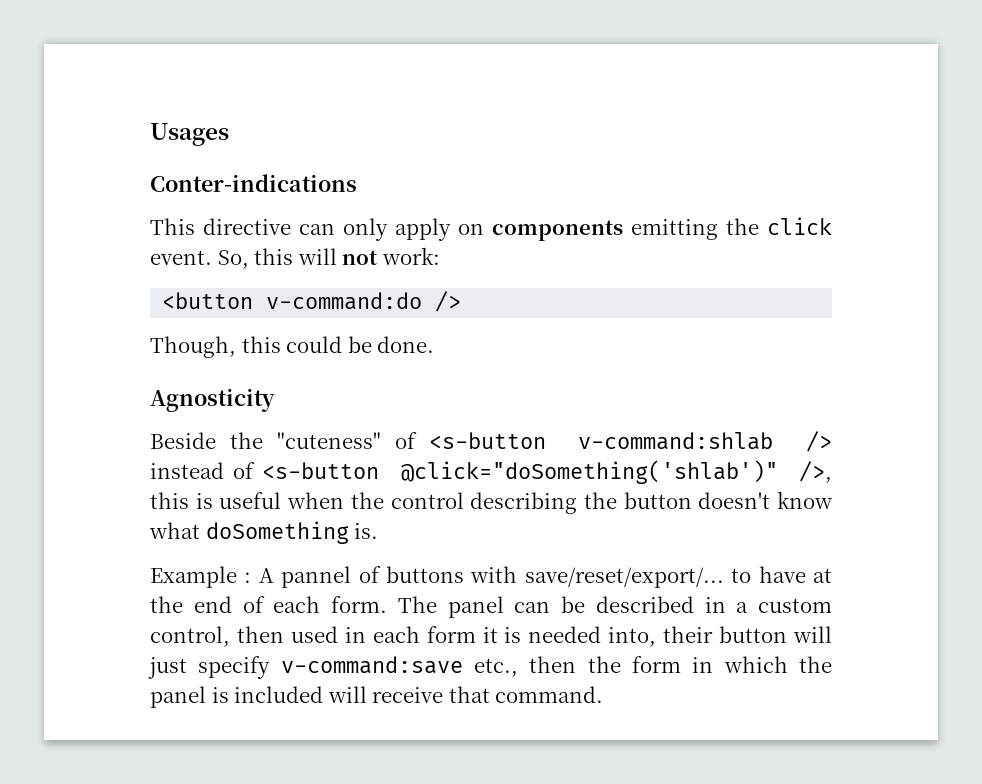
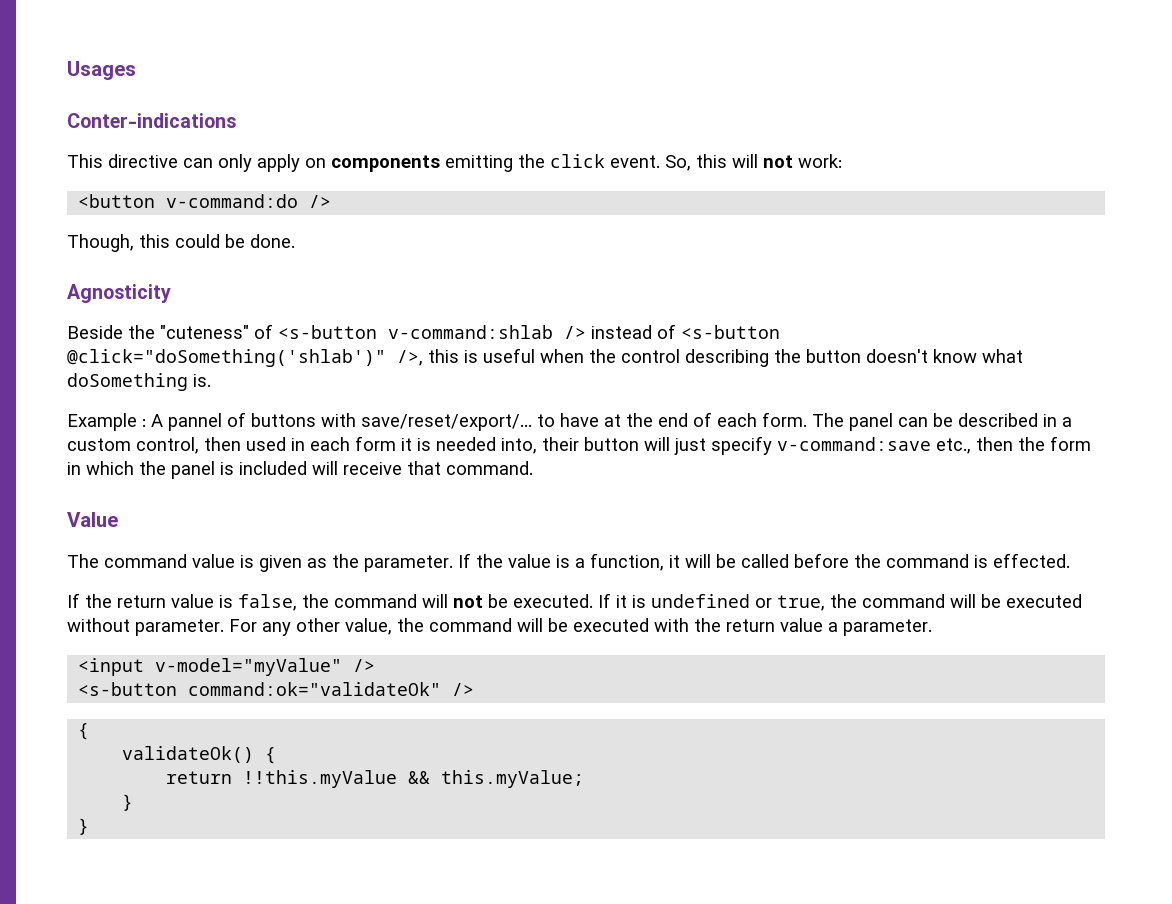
+ Value
+ The command value is given as the parameter. If the value is a function, it will be called before the command is effected.
+ If the return value is false, the command will not be executed. If it is undefined or true, the command will be executed without parameter. For any other value, the command will be executed with the return value a parameter.
+ <input v-model="myValue" />
+ <s-button command:ok="validateOk" />
+ {
+ validateOk() {
+ return !!this.myValue && this.myValue;
+ }
+ }

